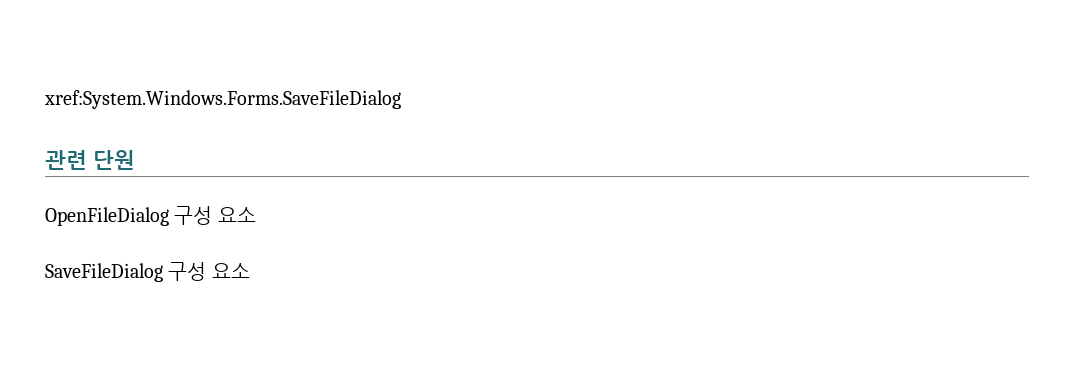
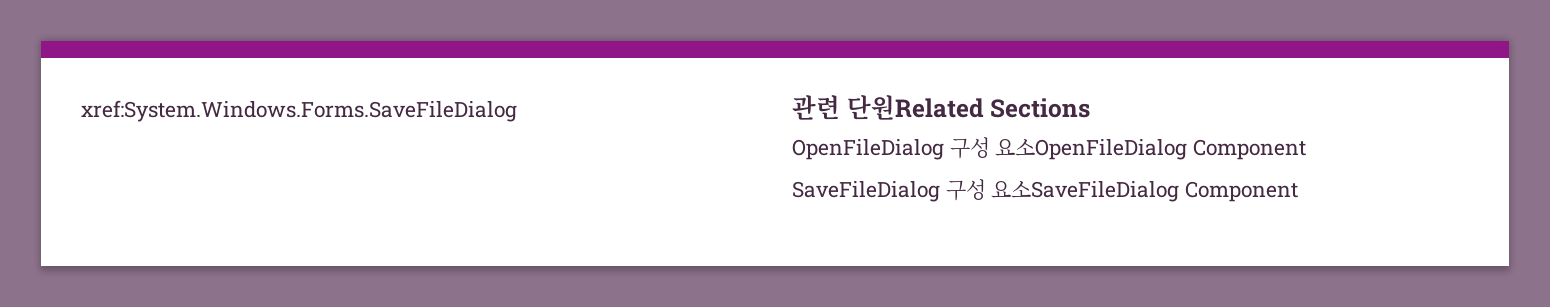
- 관련 단원
+ 관련 단원Related Sections
- OpenFileDialog 구성 요소
+ OpenFileDialog 구성 요소OpenFileDialog Component
- SaveFileDialog 구성 요소
+ SaveFileDialog 구성 요소SaveFileDialog Component

